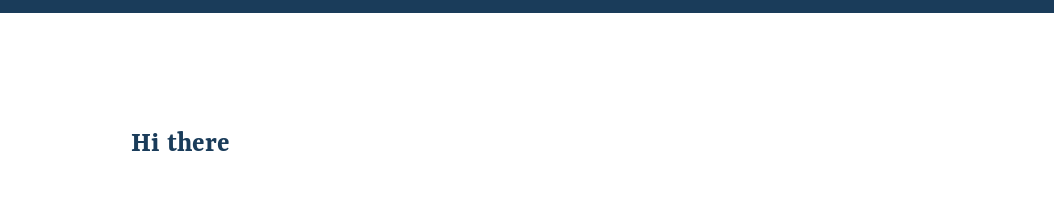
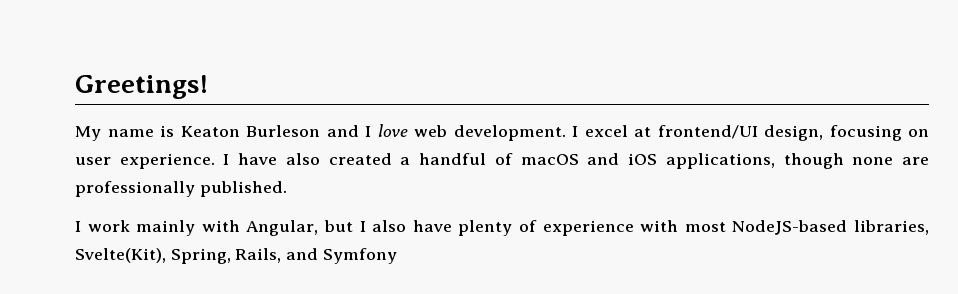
- Hi there
+ Greetings!
+ My name is Keaton Burleson and I love web development. I excel at frontend/UI design, focusing on user experience. I have also created a handful of macOS and iOS applications, though none are professionally published.
+ I work mainly with Angular, but I also have plenty of experience with most NodeJS-based libraries, Svelte(Kit), Spring, Rails, and Symfony

